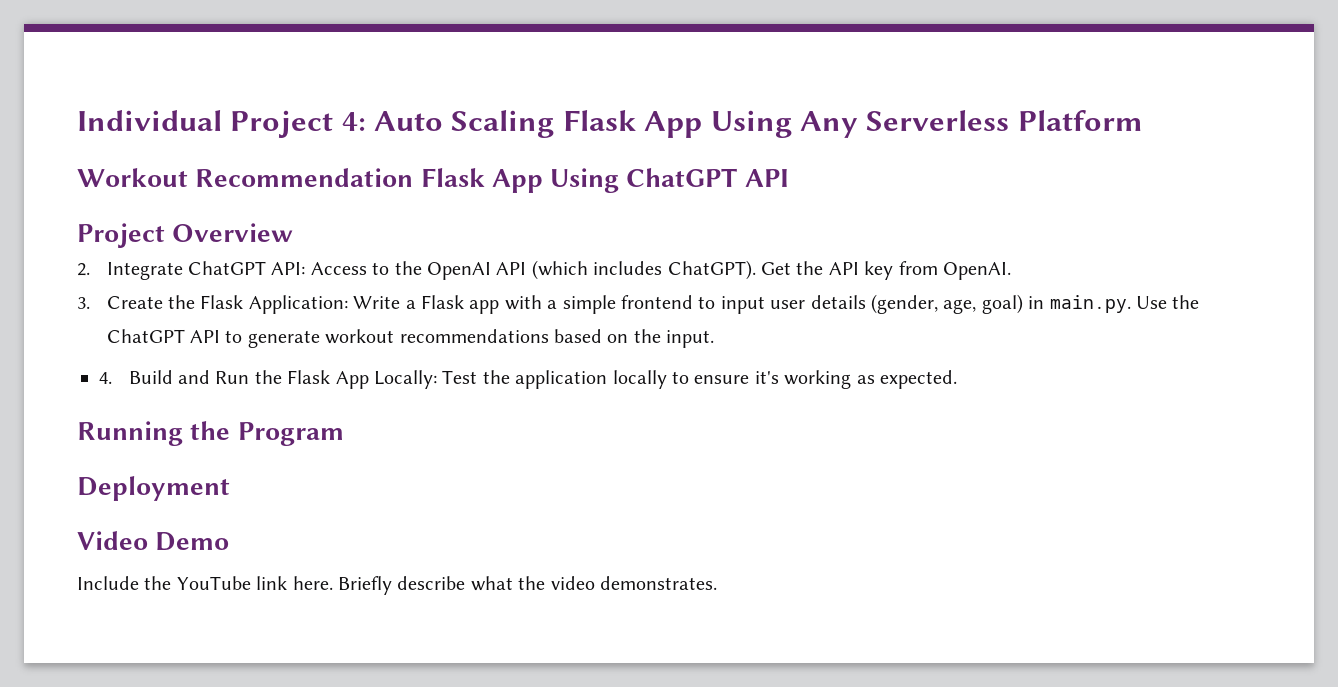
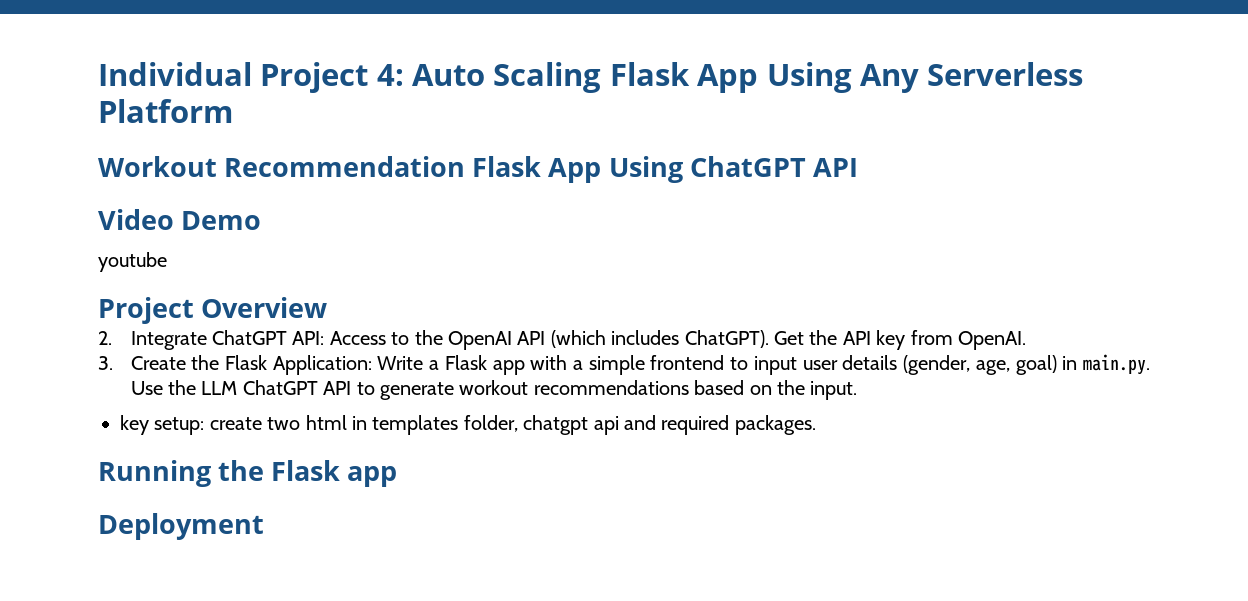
+ Video Demo
+ youtube
- 3. Create the Flask Application: Write a Flask app with a simple frontend to input user details (gender, age, goal) in main.py. Use the ChatGPT API to generate workout recommendations based on the input.
+ 3. Create the Flask Application: Write a Flask app with a simple frontend to input user details (gender, age, goal) in main.py. Use the LLM ChatGPT API to generate workout recommendations based on the input.
- 4. Build and Run the Flask App Locally: Test the application locally to ensure it's working as expected.
+ key setup: create two html in templates folder, chatgpt api and required packages.
- Running the Program
+ Running the Flask app
- Video Demo
- Include the YouTube link here. Briefly describe what the video demonstrates.

